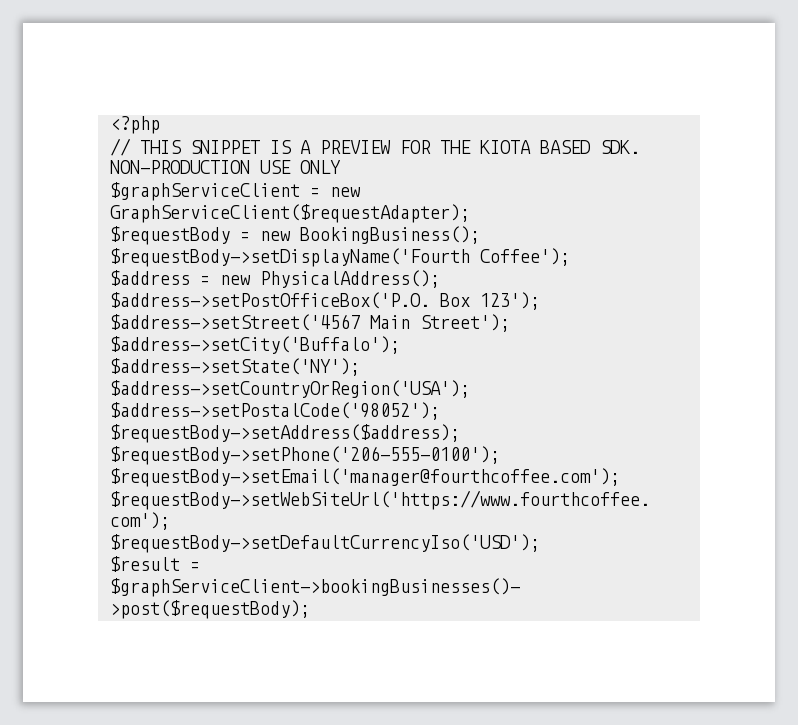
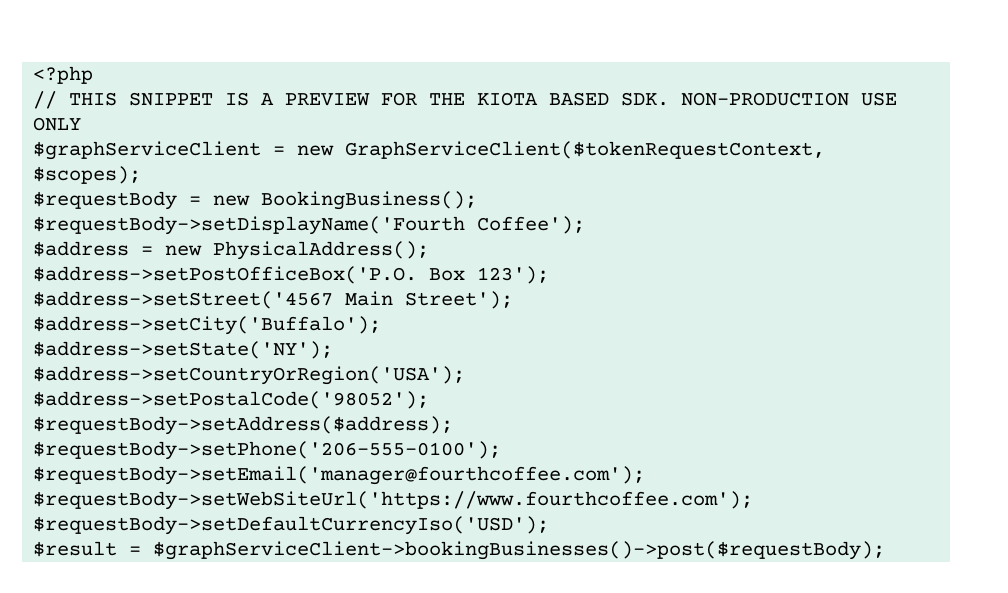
- $graphServiceClient = new GraphServiceClient($requestAdapter);
+ $graphServiceClient = new GraphServiceClient($tokenRequestContext, $scopes);

